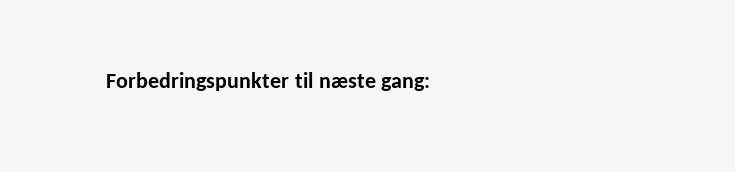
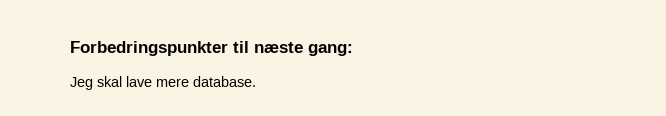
+ Jeg skal lave mere database.

